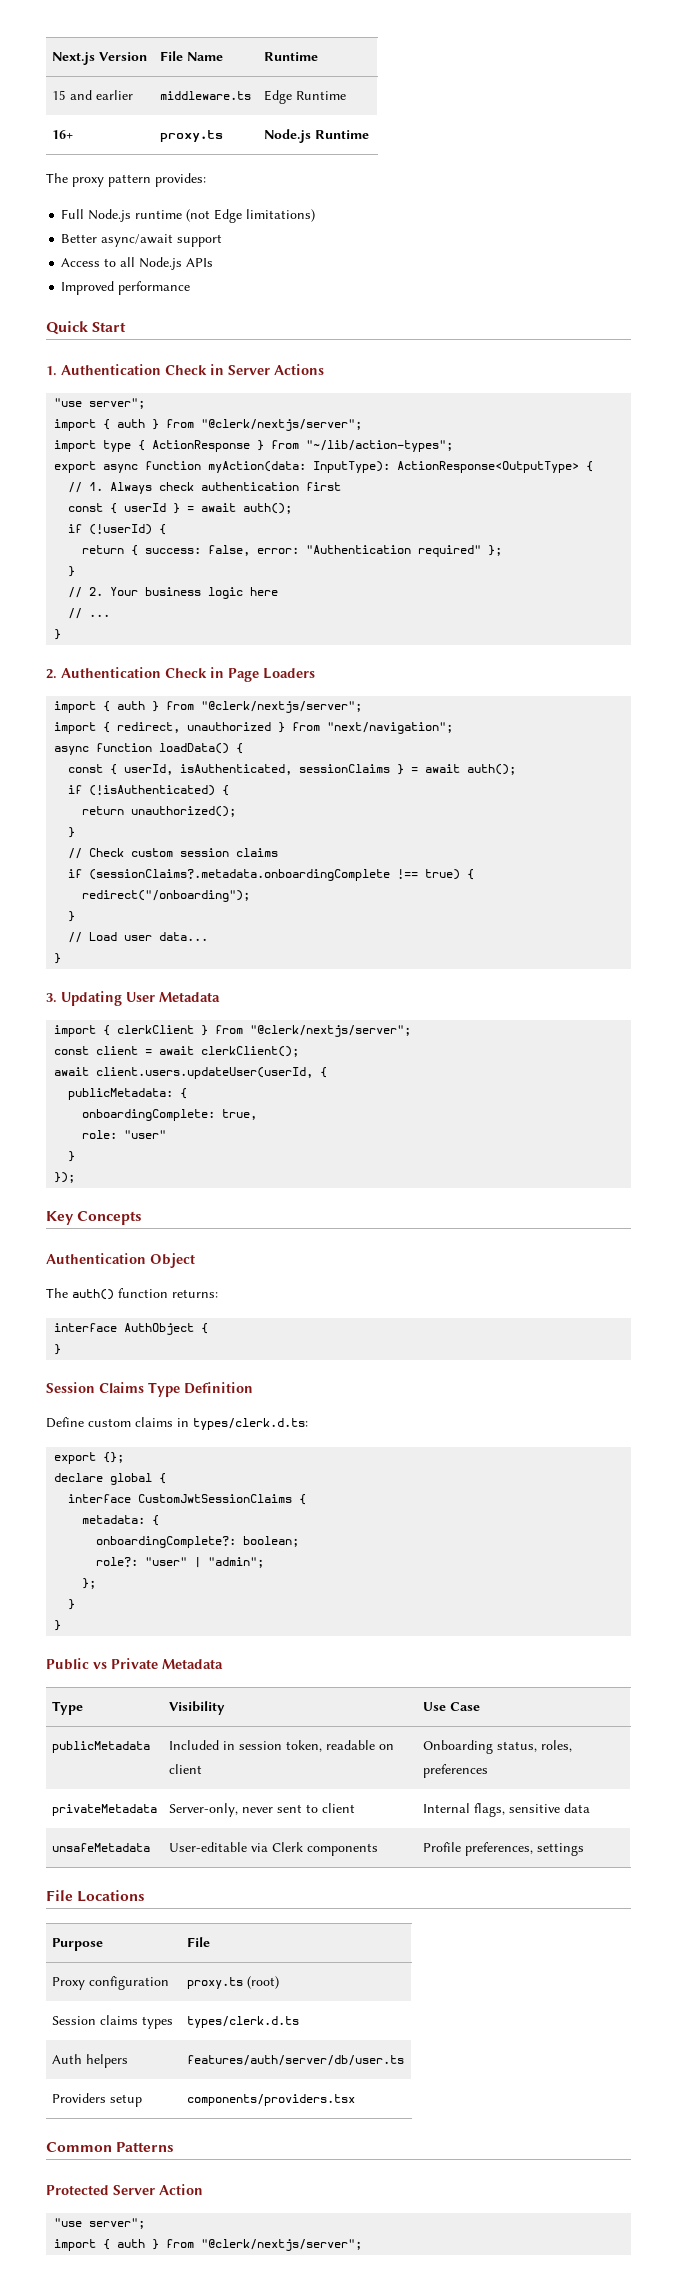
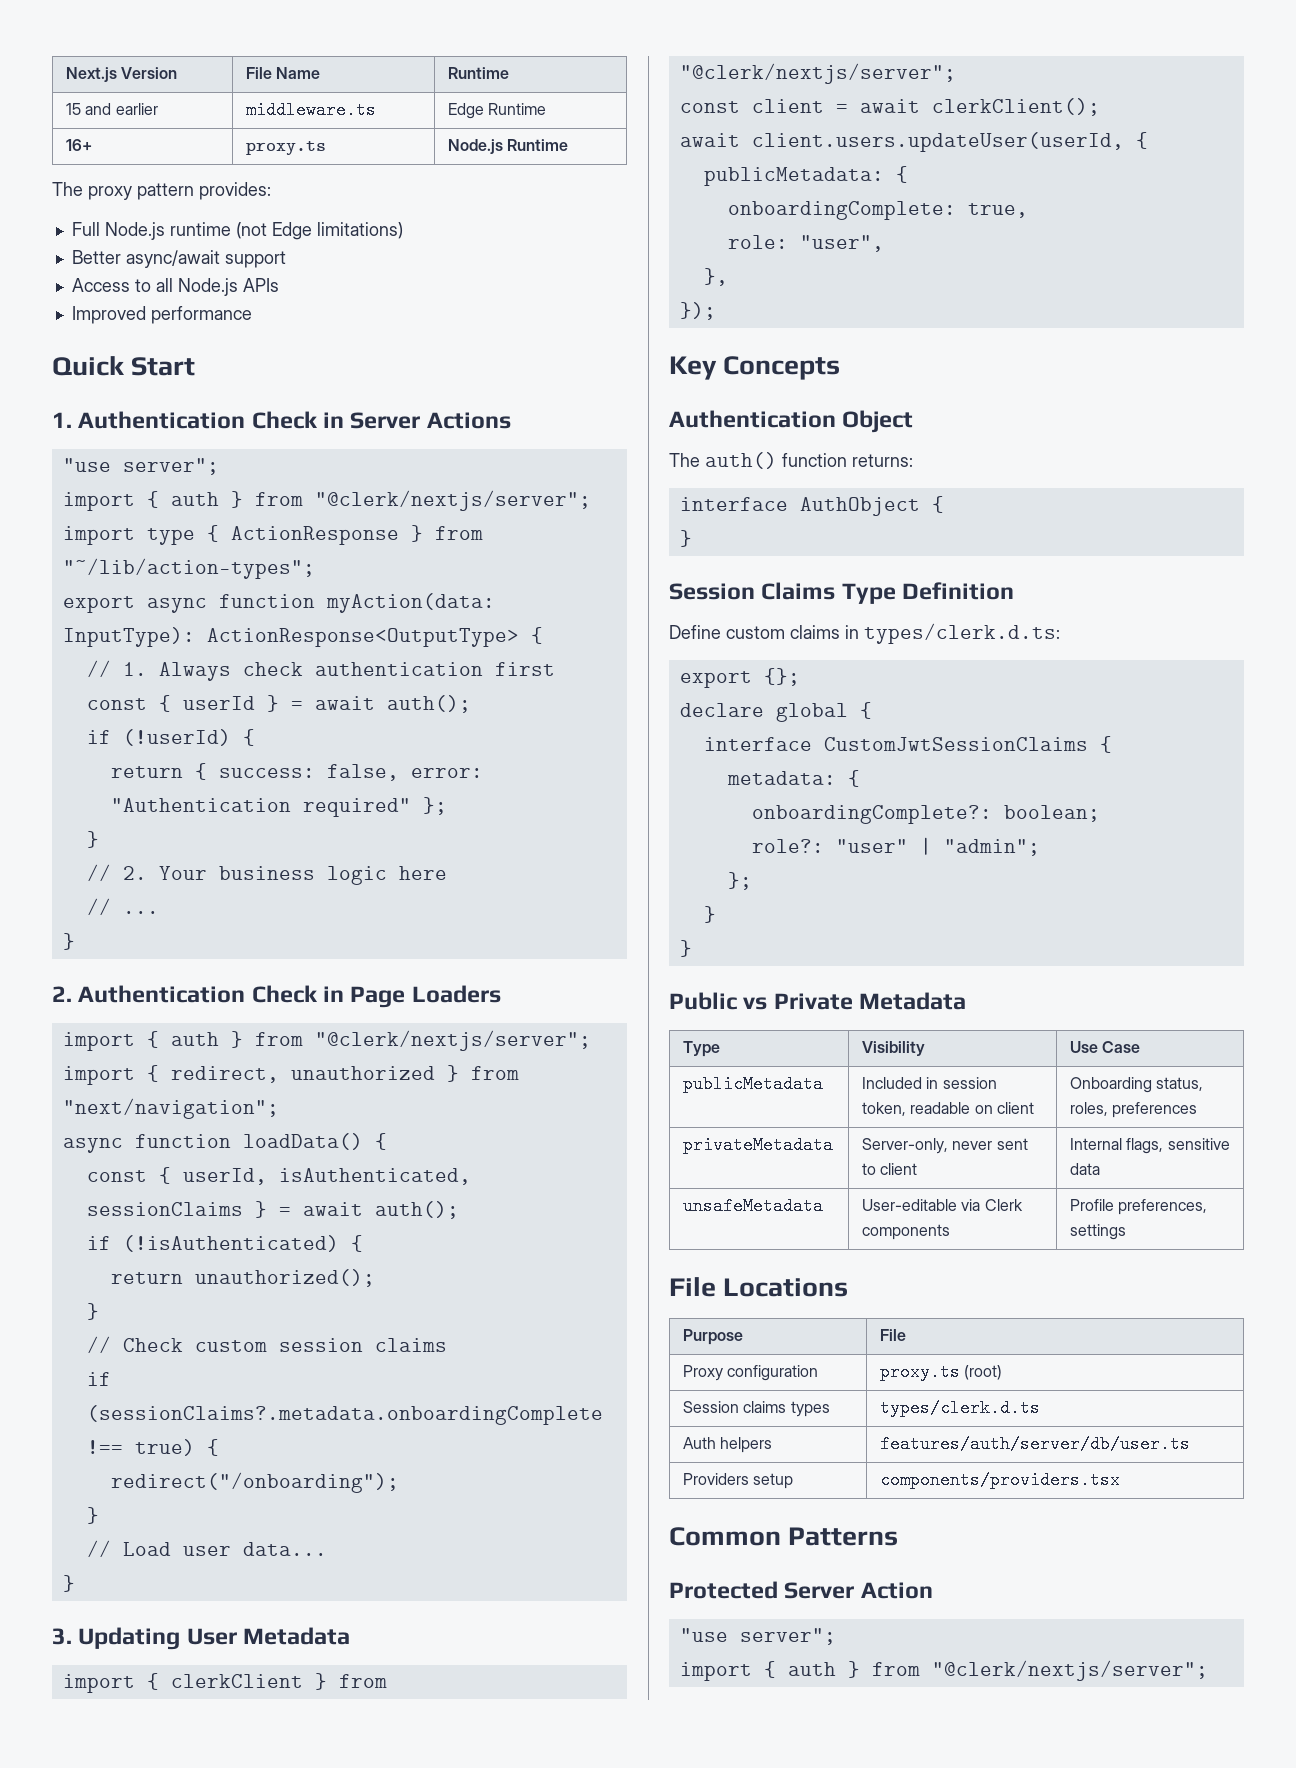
- role: "user"
- }
+ role: "user",
+ },

